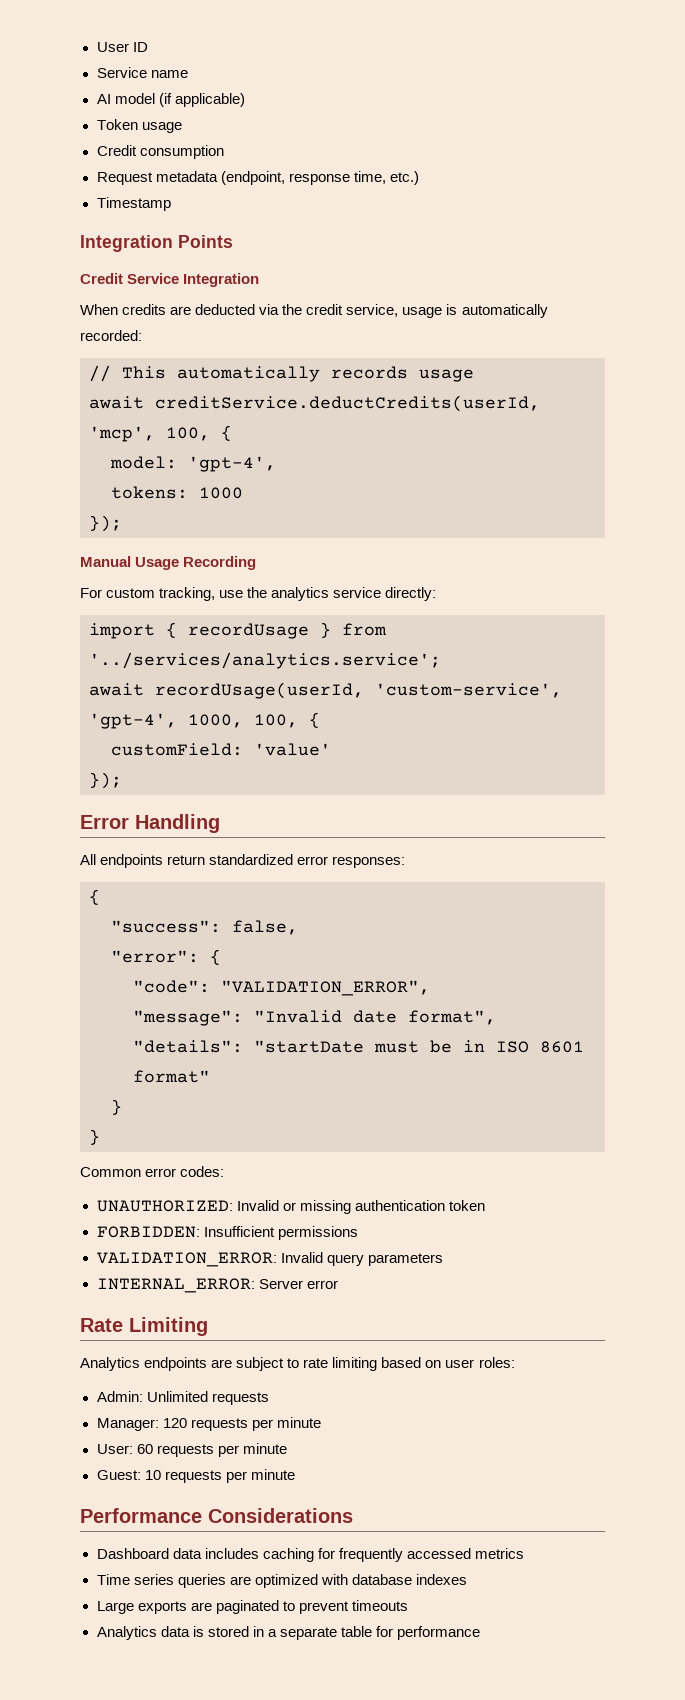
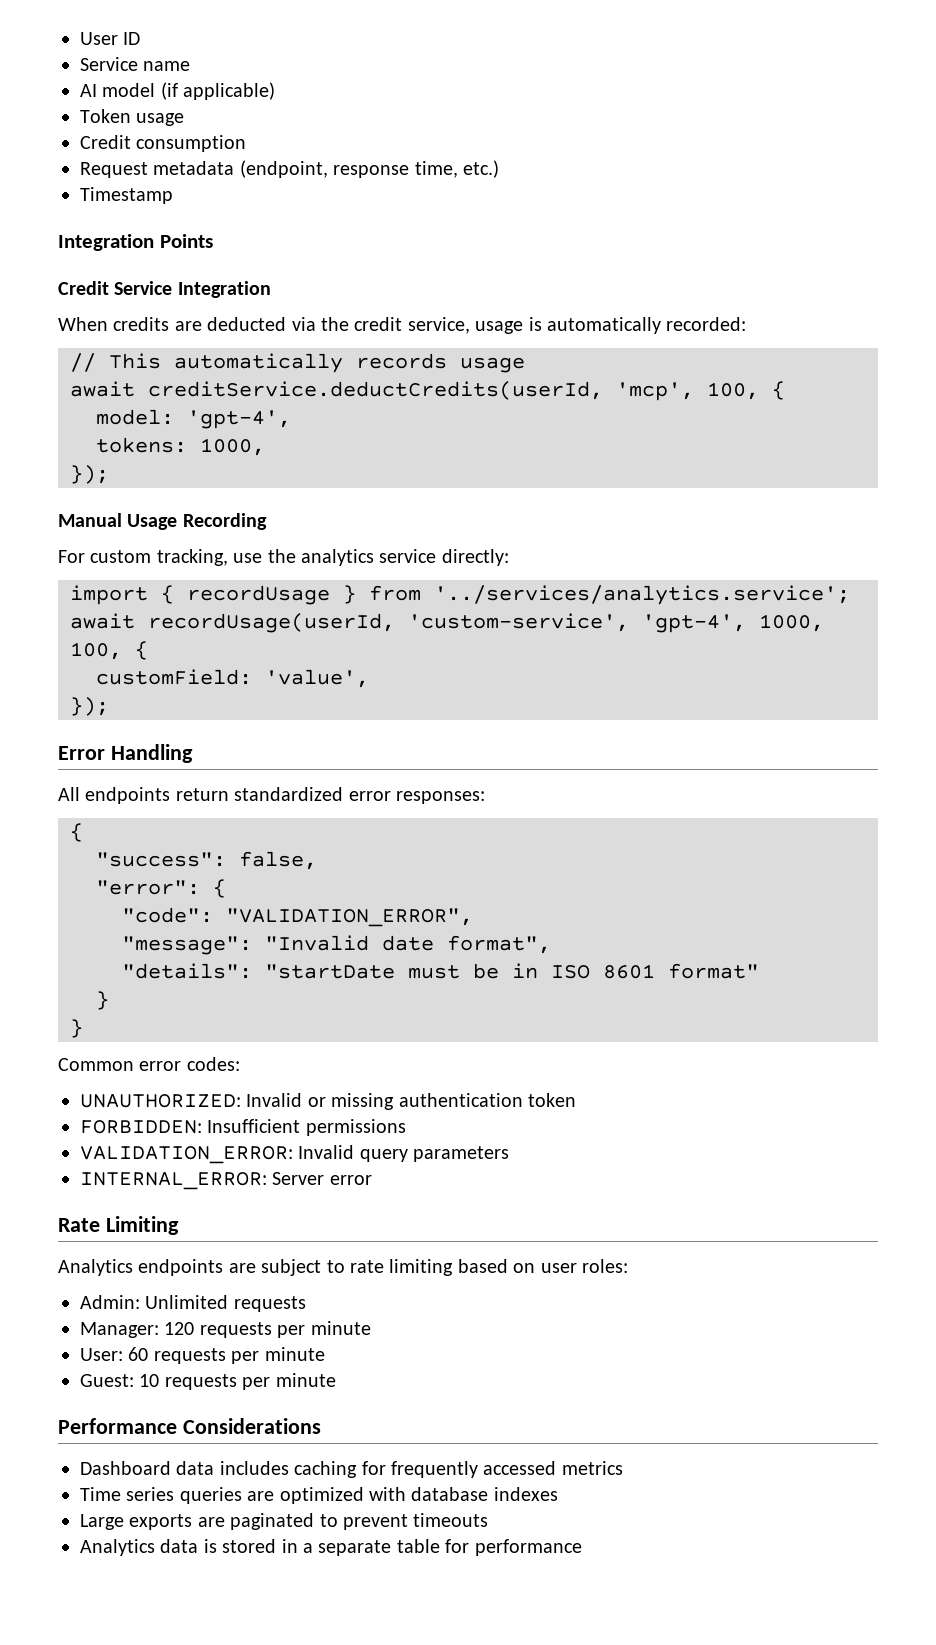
- tokens: 1000
+ tokens: 1000,
- customField: 'value'
+ customField: 'value',

